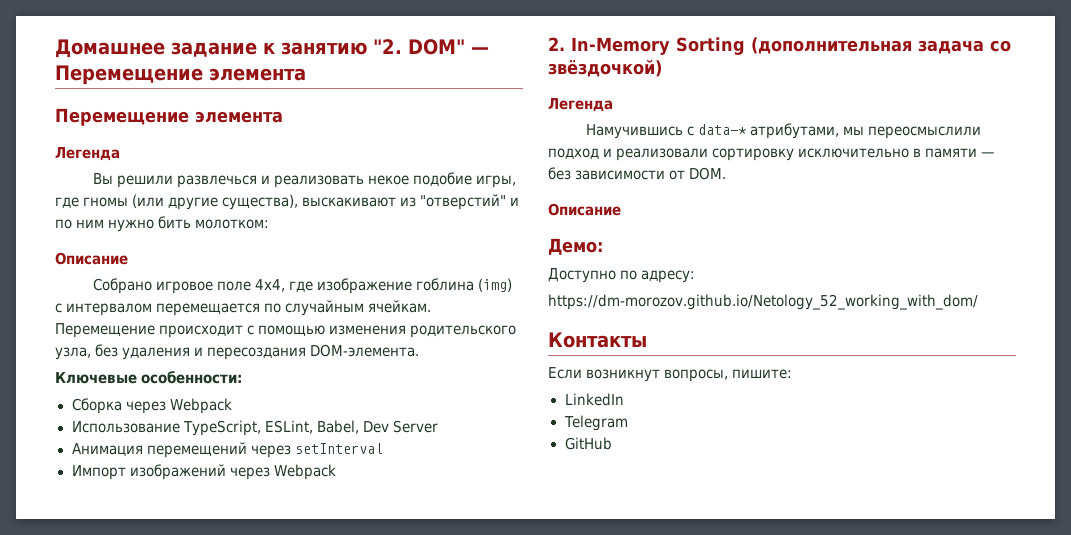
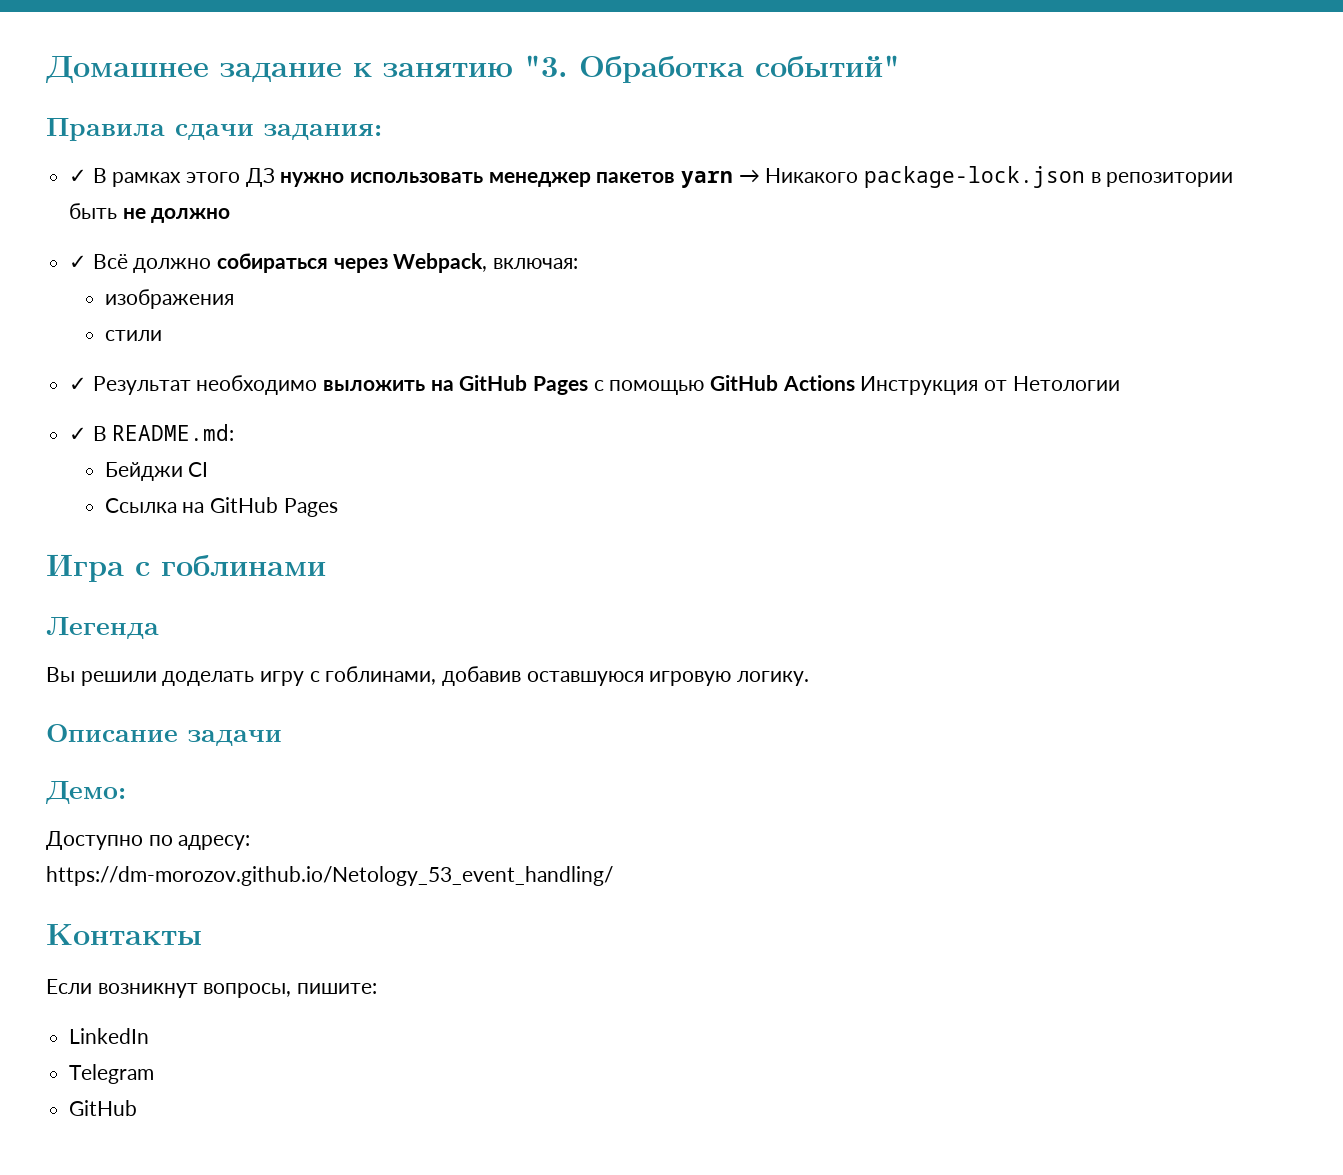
- Домашнее задание к занятию "2. DOM" — Перемещение элемента
- Перемещение элемента
+ Домашнее задание к занятию "3. Обработка событий"
+ Правила сдачи задания:
+ ✓ В рамках этого ДЗ нужно использовать менеджер пакетов yarn → Никакого package-lock.json в репозитории быть не должно
+ ✓ Всё должно собираться через Webpack, включая:
+ изображения
+ стили
+ ✓ Результат необходимо выложить на GitHub Pages с помощью GitHub Actions Инструкция от Нетологии
+ ✓ В README.md:
+ Бейджи CI
+ Ссылка на GitHub Pages
+ Игра с гоблинами
  Легенда
- Вы решили развлечься и реализовать некое подобие игры, где гномы (или другие существа), выскакивают из "отверстий" и по ним нужно бить молотком:
- Описание
- Собрано игровое поле 4x4, где изображение гоблина (img) с интервалом перемещается по случайным ячейкам. Перемещение происходит с помощью изменения родительского узла, без удаления и пересоздания DOM-элемента.
- Ключевые особенности:
- Сборка через Webpack
- Использование TypeScript, ESLint, Babel, Dev Server
- Анимация перемещений через setInterval
- Импорт изображений через Webpack
- 2. In-Memory Sorting (дополнительная задача со звёздочкой)
- Легенда
- Намучившись с data-* атрибутами, мы переосмыслили подход и реализовали сортировку исключительно в памяти — без зависимости от DOM.
- Описание
+ Вы решили доделать игру с гоблинами, добавив оставшуюся игровую логику.
+ Описание задачи
- https://dm-morozov.github.io/Netology_52_working_with_dom/
+ https://dm-morozov.github.io/Netology_53_event_handling/

